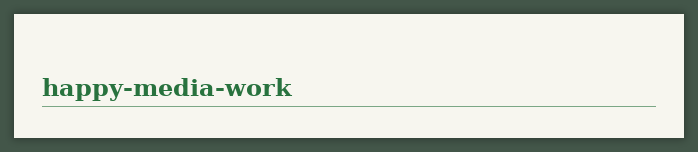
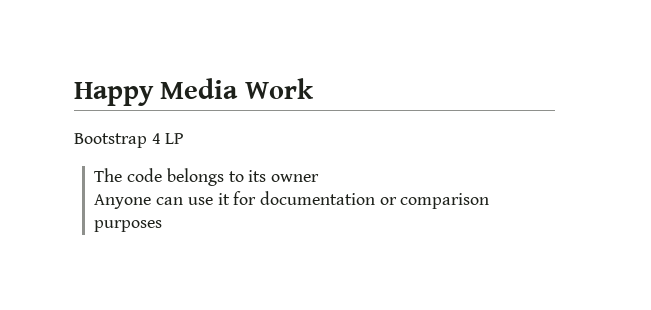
- happy-media-work
+ Happy Media Work
+ Bootstrap 4 LP
+ The code belongs to its owner
+ Anyone can use it for documentation or comparison purposes

